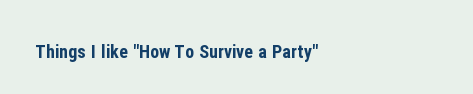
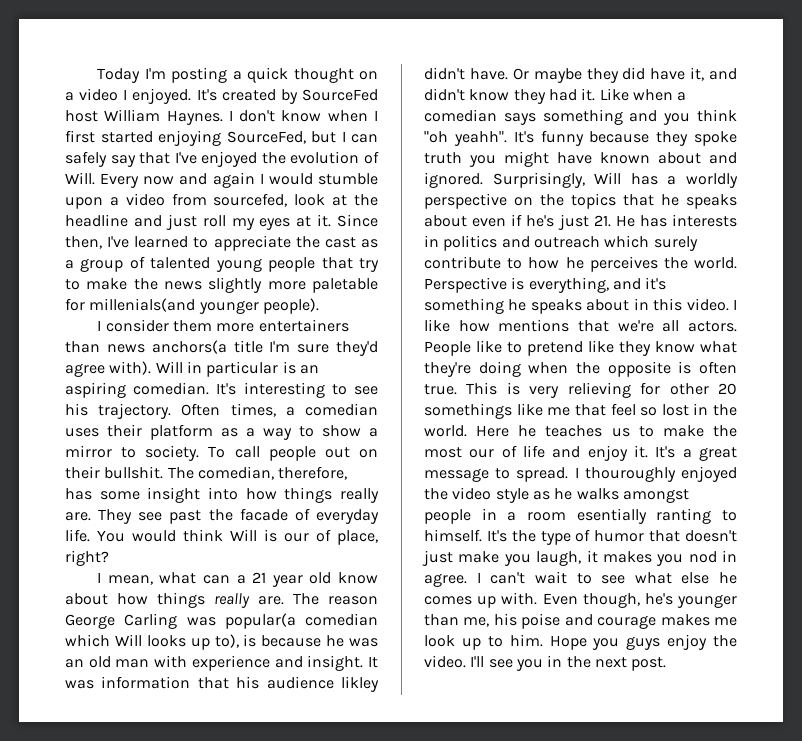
- Things I like "How To Survive a Party"
+ Today I'm posting a quick thought on a video I enjoyed. It's created by SourceFed host William Haynes. I don't know when I first started enjoying SourceFed, but I can safely say that I've enjoyed the evolution of Will. Every now and again I would stumble upon a video from sourcefed, look at the headline and just roll my eyes at it. Since then, I've learned to appreciate the cast as a group of talented young people that try to make the news slightly more paletable for millenials(and younger people).
+ I consider them more entertainers than news anchors(a title I'm sure they'd agree with). Will in particular is an aspiring comedian. It's interesting to see his trajectory. Often times, a comedian uses their platform as a way to show a mirror to society. To call people out on their bullshit. The comedian, therefore, has some insight into how things really are. They see past the facade of everyday life. You would think Will is our of place, right?
+ I mean, what can a 21 year old know about how things really are. The reason George Carling was popular(a comedian which Will looks up to), is because he was an old man with experience and insight. It was information that his audience likley didn't have. Or maybe they did have it, and didn't know they had it. Like when a comedian says something and you think "oh yeahh". It's funny because they spoke truth you might have known about and ignored. Surprisingly, Will has a worldly perspective on the topics that he speaks about even if he's just 21. He has interests in politics and outreach which surely contribute to how he perceives the world. Perspective is everything, and it's something he speaks about in this video. I like how mentions that we're all actors. People like to pretend like they know what they're doing when the opposite is often true. This is very relieving for other 20 somethings like me that feel so lost in the world. Here he teaches us to make the most our of life and enjoy it. It's a great message to spread. I thouroughly enjoyed the video style as he walks amongst people in a room esentially ranting to himself. It's the type of humor that doesn't just make you laugh, it makes you nod in agree. I can't wait to see what else he comes up with. Even though, he's younger than me, his poise and courage makes me look up to him. Hope you guys enjoy the video. I'll see you in the next post.

